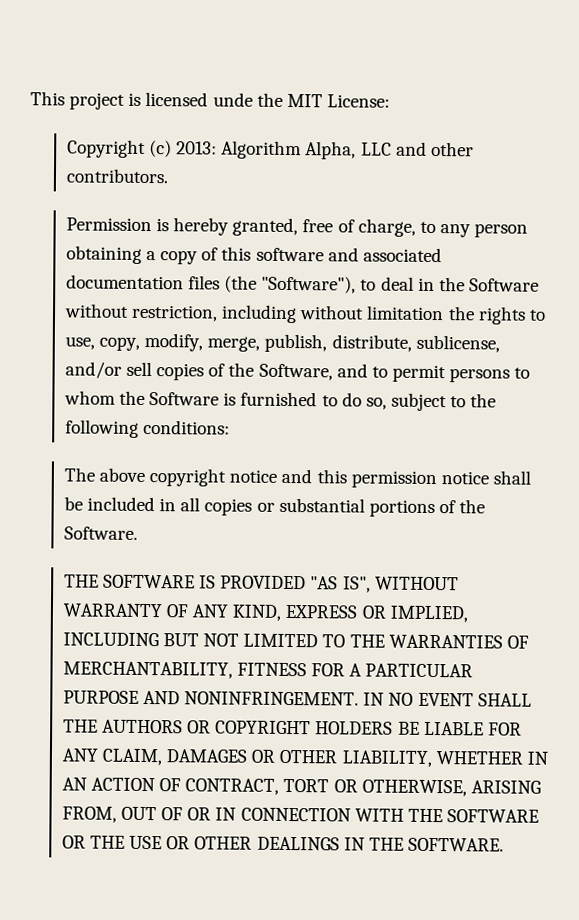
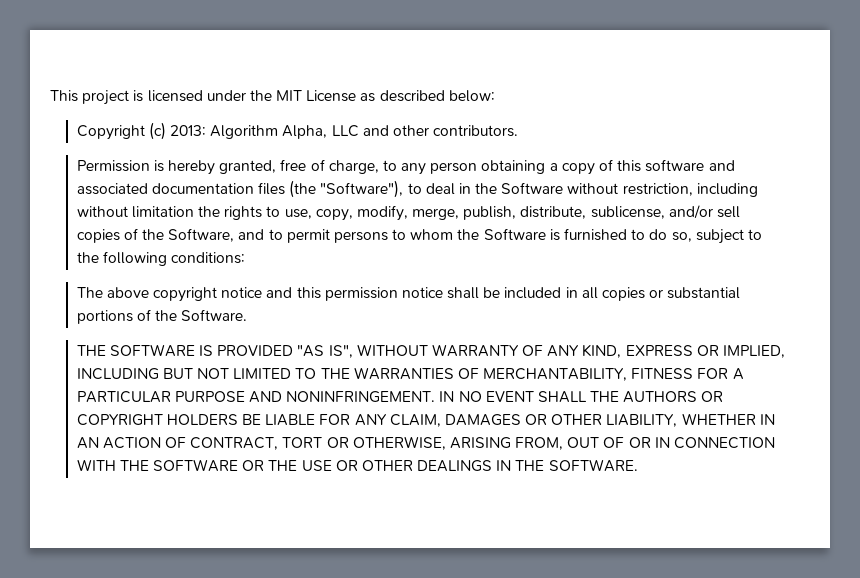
- This project is licensed unde the MIT License:
+ This project is licensed under the MIT License as described below:

